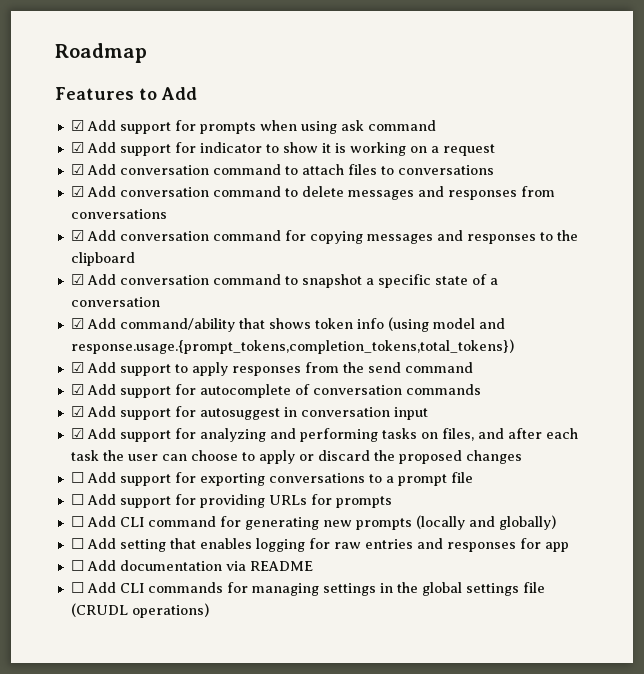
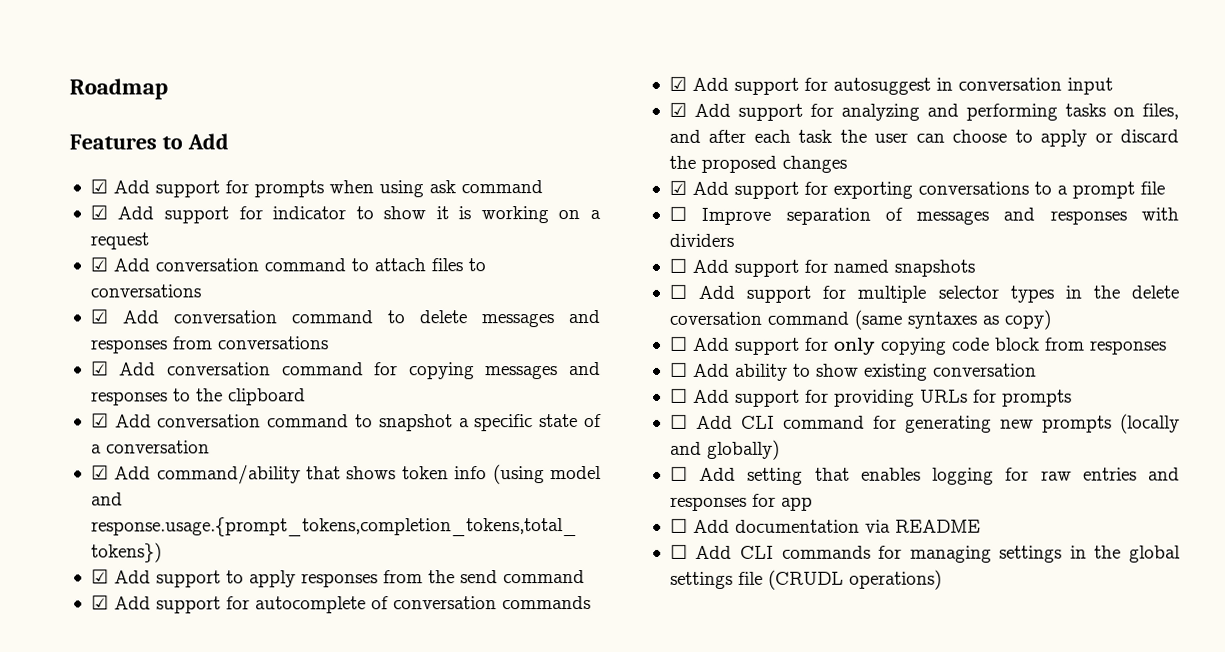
- ☐ Add support for exporting conversations to a prompt file
+ ☑ Add support for exporting conversations to a prompt file
+ ☐ Improve separation of messages and responses with dividers
+ ☐ Add support for named snapshots
+ ☐ Add support for multiple selector types in the delete coversation command (same syntaxes as copy)
+ ☐ Add support for only copying code block from responses
+ ☐ Add ability to show existing conversation

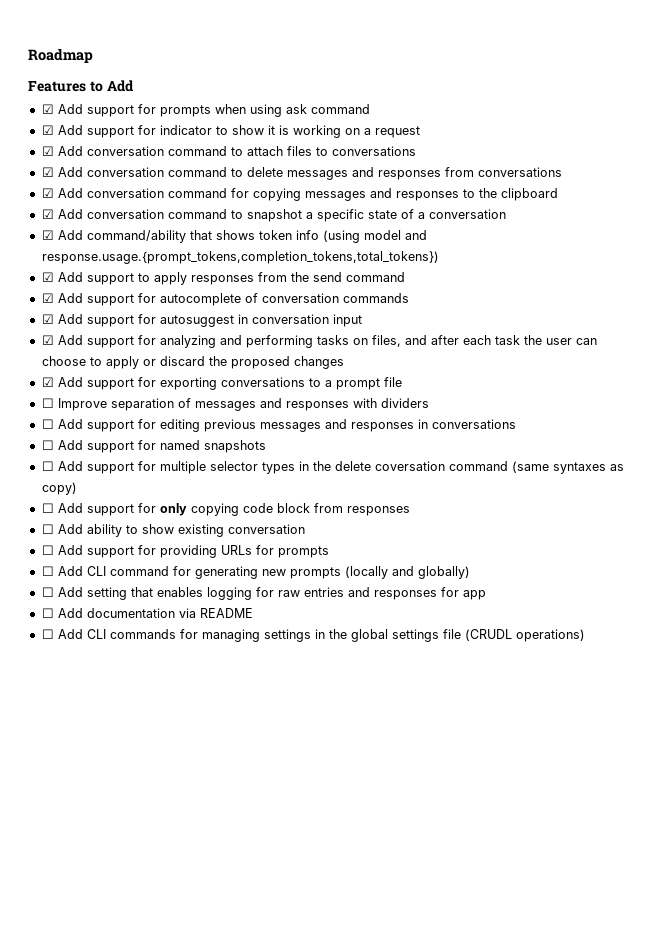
+ ☐ Add support for editing previous messages and responses in conversations

